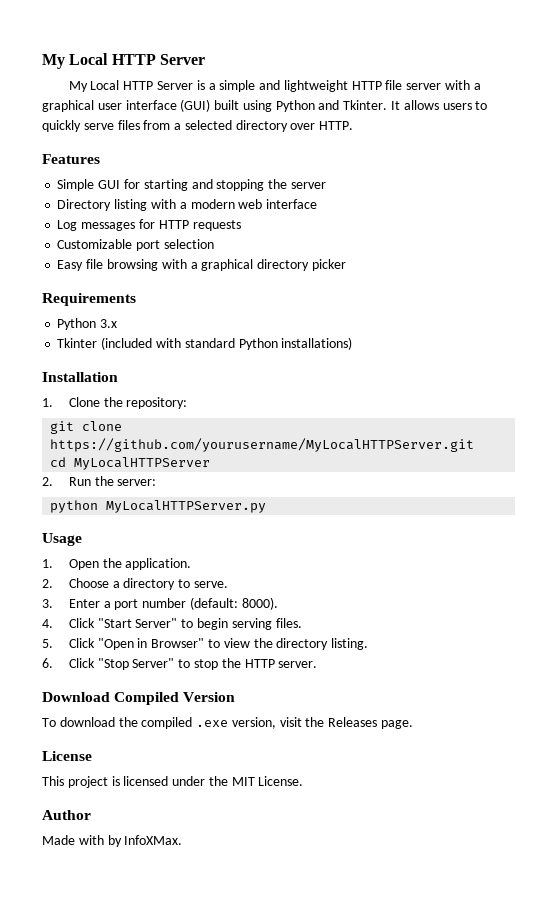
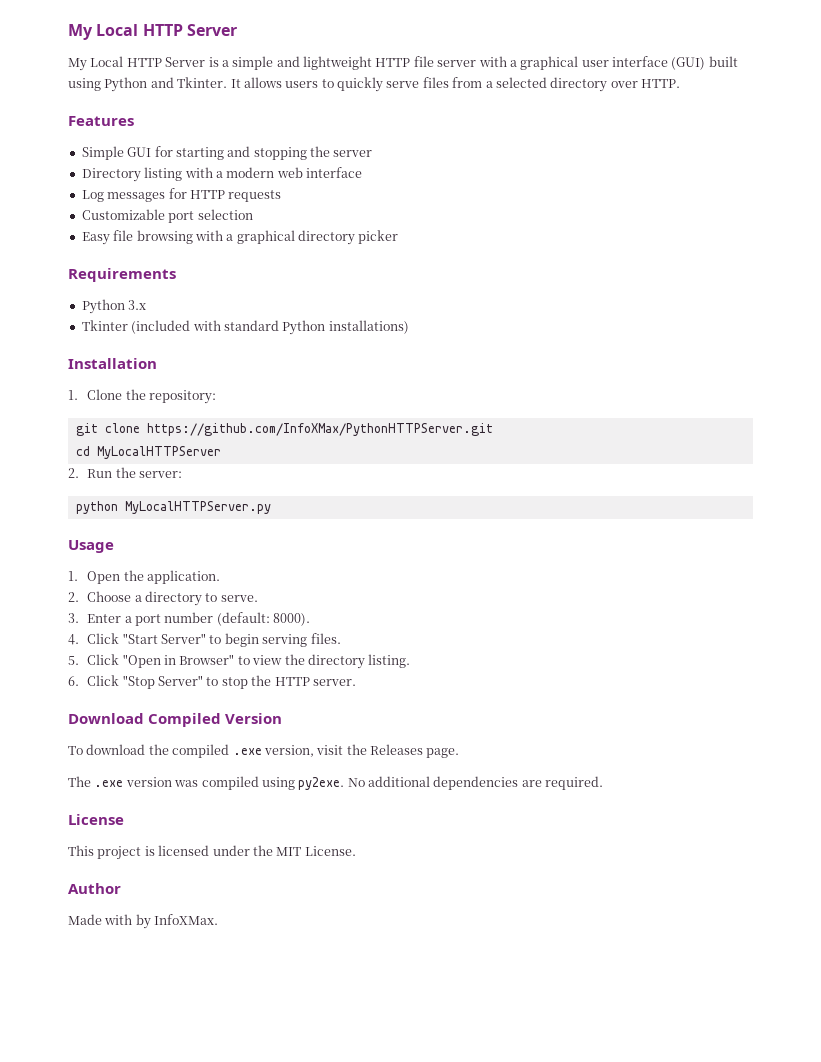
- git clone https://github.com/yourusername/MyLocalHTTPServer.git
+ git clone https://github.com/InfoXMax/PythonHTTPServer.git
+ The .exe version was compiled using py2exe. No additional dependencies are required.

